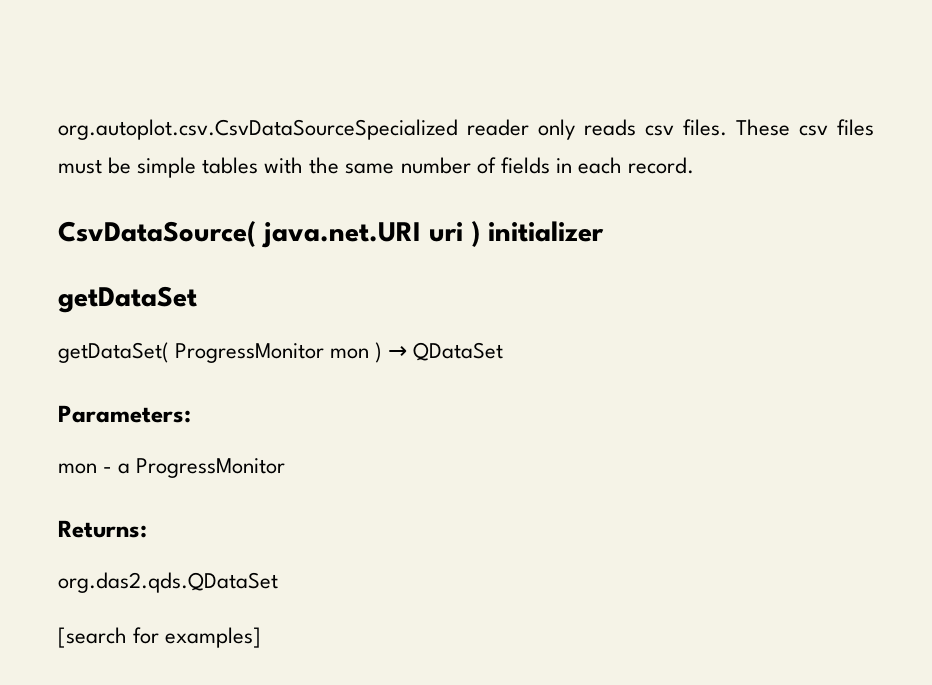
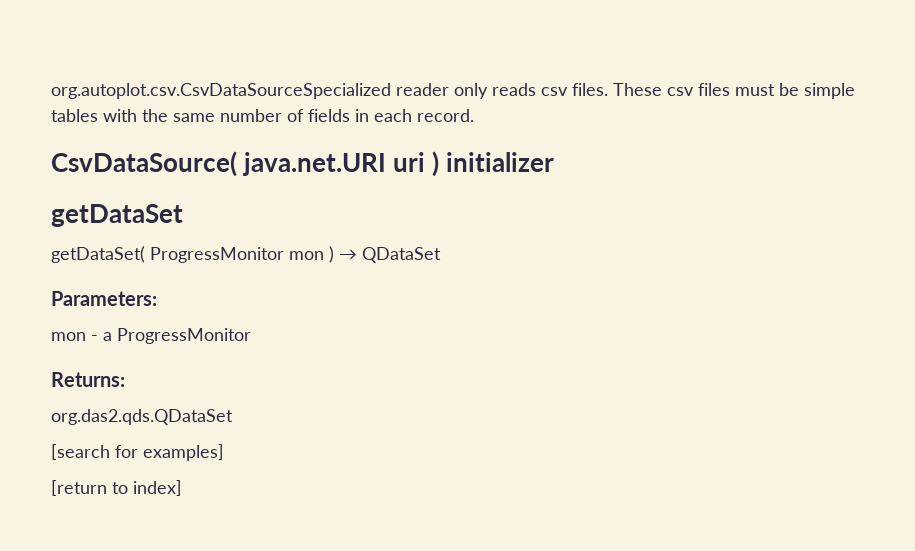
+ [return to index]

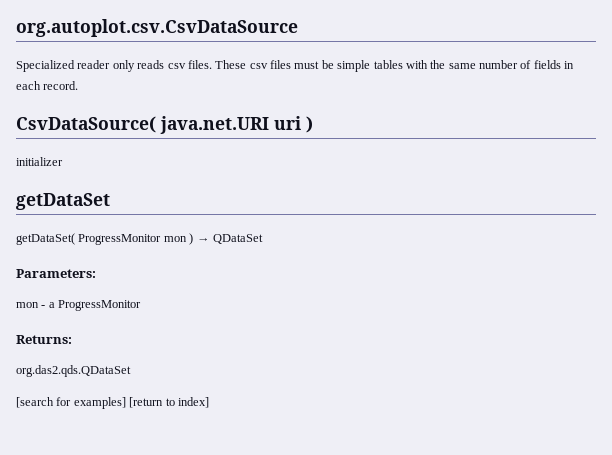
- org.autoplot.csv.CsvDataSourceSpecialized reader only reads csv files.
+ org.autoplot.csv.CsvDataSource
+ Specialized reader only reads csv files.
- CsvDataSource( java.net.URI uri ) initializer
+ CsvDataSource( java.net.URI uri )
+ initializer
- [search for examples]
- [return to index]
+ [search for examples] [return to index]

